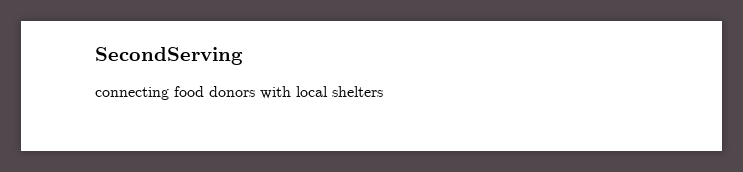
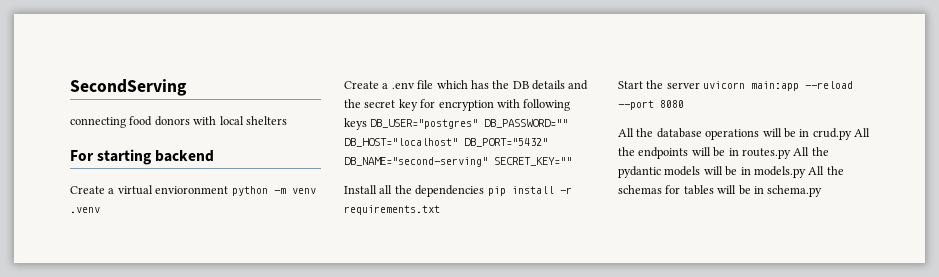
+ For starting backend
+ Create a virtual envioronment python -m venv .venv
+ Create a .env file which has the DB details and the secret key for encryption with following keys DB_USER="postgres" DB_PASSWORD="" DB_HOST="localhost" DB_PORT="5432" DB_NAME="second-serving" SECRET_KEY=""
+ Install all the dependencies pip install -r requirements.txt
+ Start the server uvicorn main:app --reload --port 8080
+ All the database operations will be in crud.py All the endpoints will be in routes.py All the pydantic models will be in models.py All the schemas for tables will be in schema.py

